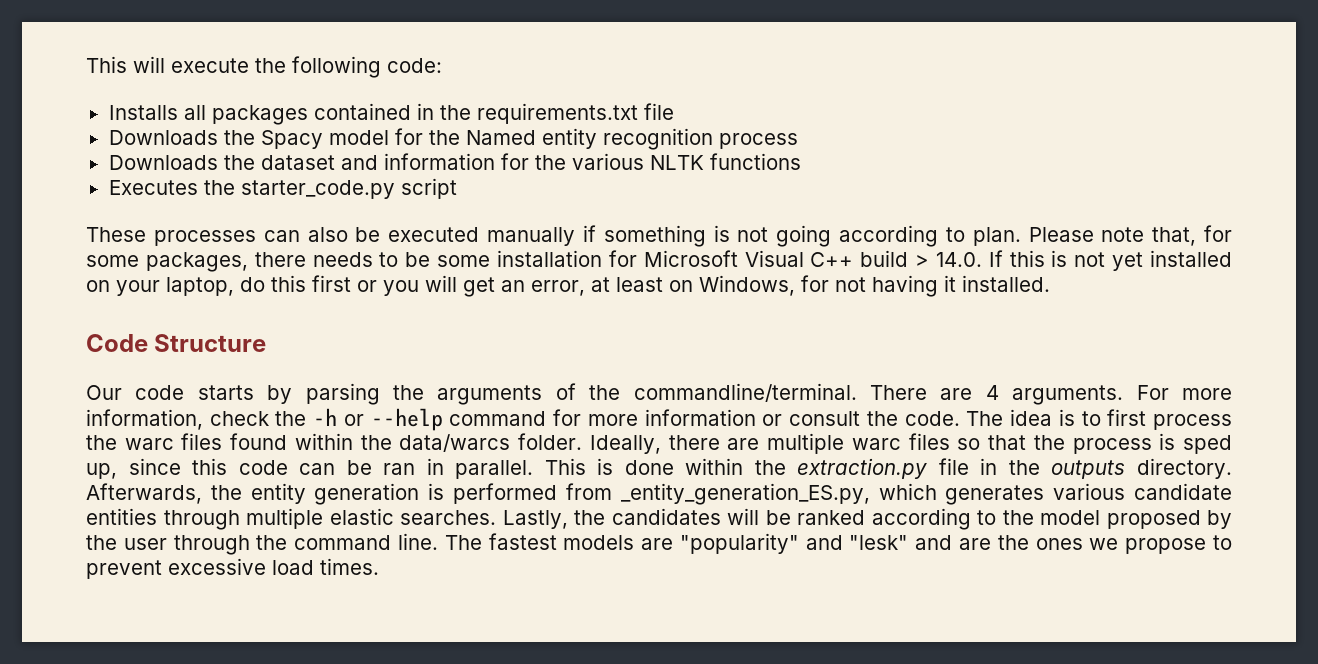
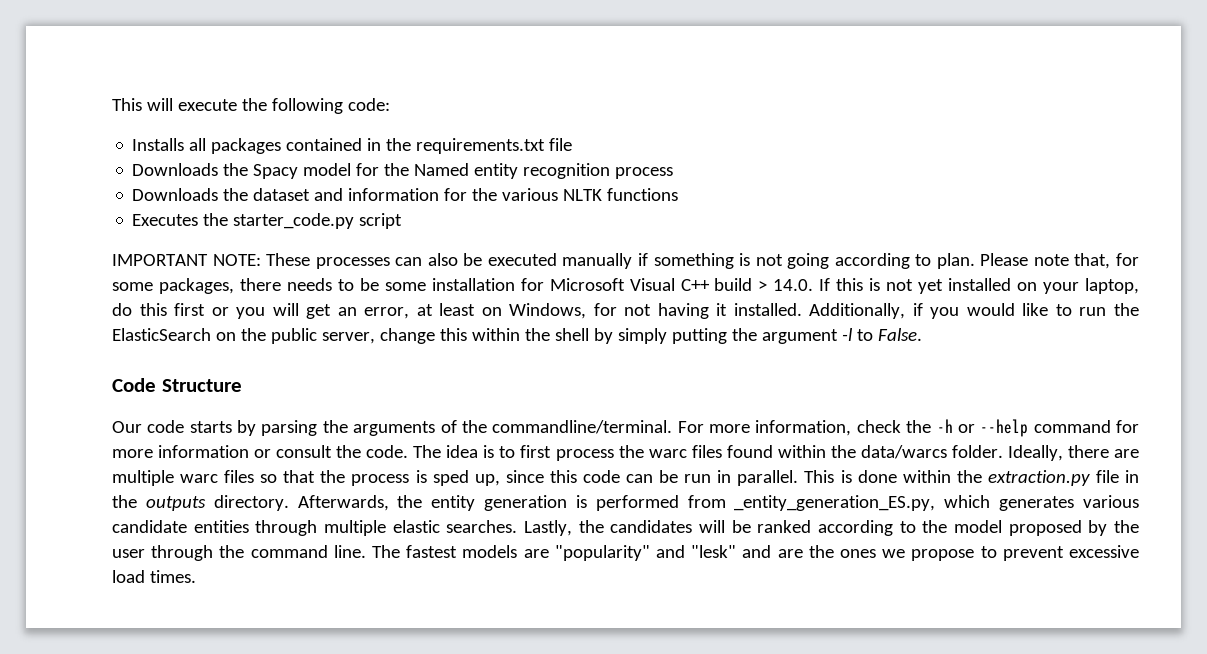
- These processes can also be executed manually if something is not going according to plan.
+ IMPORTANT NOTE: These processes can also be executed manually if something is not going according to plan.
+ Additionally, if you would like to run the ElasticSearch on the public server, change this within the shell by simply putting the argument -l to False.
- There are 4 arguments.
- Ideally, there are multiple warc files so that the process is sped up, since this code can be ran in parallel.
+ Ideally, there are multiple warc files so that the process is sped up, since this code can be run in parallel.

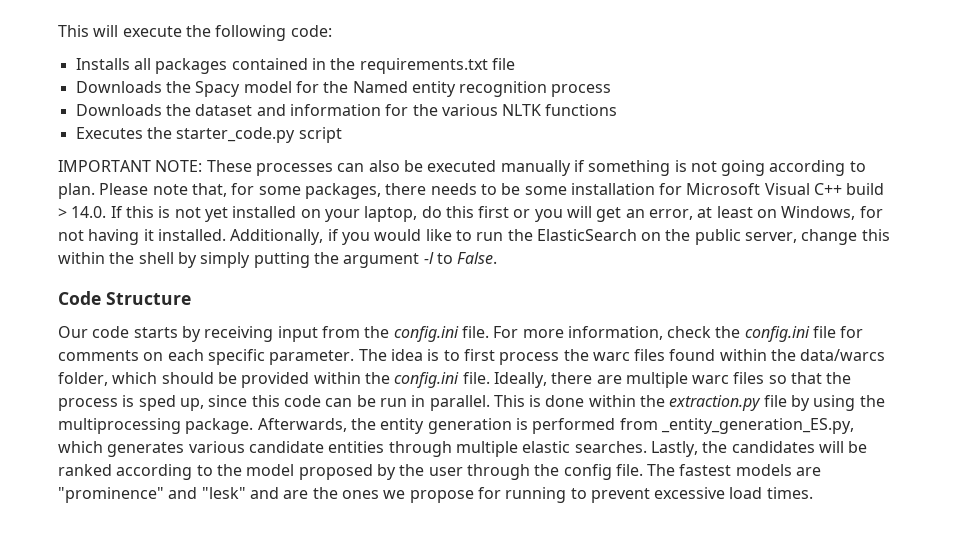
- Our code starts by parsing the arguments of the commandline/terminal.
+ Our code starts by receiving input from the config.ini file.
- For more information, check the -h or --help command for more information or consult the code.
+ For more information, check the config.ini file for comments on each specific parameter.
- The idea is to first process the warc files found within the data/warcs folder.
+ The idea is to first process the warc files found within the data/warcs folder, which should be provided within the config.ini file.
- This is done within the extraction.py file in the outputs directory.
+ This is done within the extraction.py file by using the multiprocessing package.
- Lastly, the candidates will be ranked according to the model proposed by the user through the command line.
+ Lastly, the candidates will be ranked according to the model proposed by the user through the config file.
- The fastest models are "popularity" and "lesk" and are the ones we propose to prevent excessive load times.
+ The fastest models are "prominence" and "lesk" and are the ones we propose for running to prevent excessive load times.

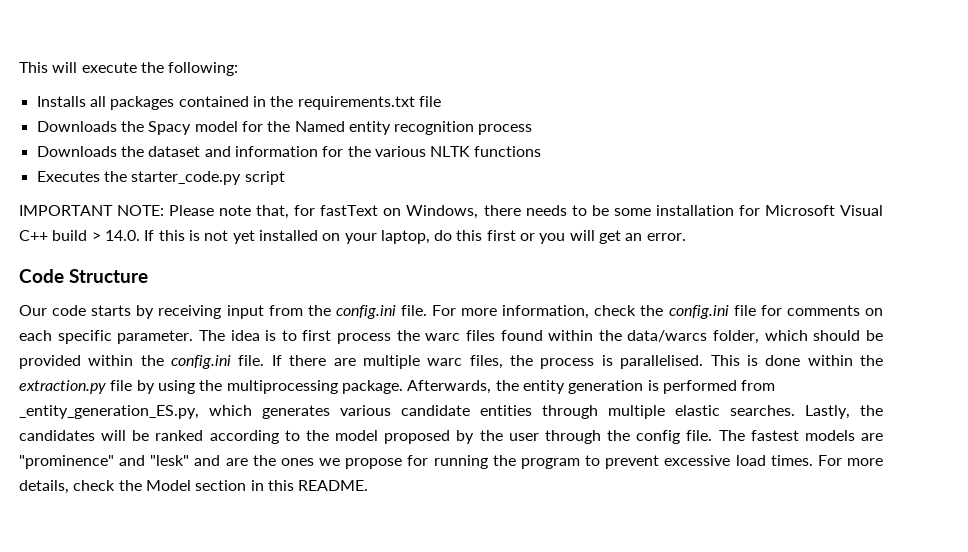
- This will execute the following code:
+ This will execute the following:
- IMPORTANT NOTE: These processes can also be executed manually if something is not going according to plan. Please note that, for some packages, there needs to be some installation for Microsoft Visual C++ build > 14.0. If this is not yet installed on your laptop, do this first or you will get an error, at least on Windows, for not having it installed. Additionally, if you would like to run the ElasticSearch on the public server, change this within the shell by simply putting the argument -l to False.
+ IMPORTANT NOTE: Please note that, for fastText on Windows, there needs to be some installation for Microsoft Visual C++ build > 14.0. If this is not yet installed on your laptop, do this first or you will get an error.
- Ideally, there are multiple warc files so that the process is sped up, since this code can be run in parallel.
+ If there are multiple warc files, the process is parallelised.
- The fastest models are "prominence" and "lesk" and are the ones we propose for running to prevent excessive load times.
+ The fastest models are "prominence" and "lesk" and are the ones we propose for running the program to prevent excessive load times.
+ For more details, check the Model section in this README.

